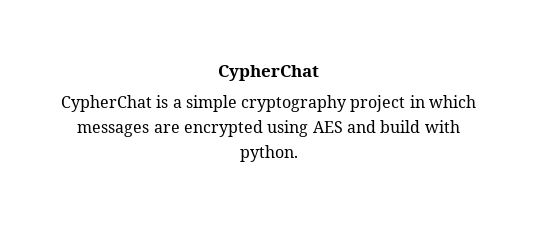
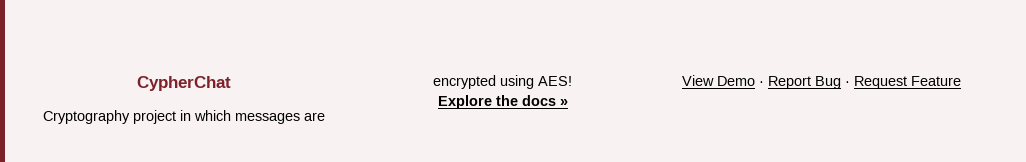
- CypherChat is a simple cryptography project in which messages are encrypted using AES and build with python.
+ Cryptography project in which messages are encrypted using AES!
+ Explore the docs »
+ View Demo · Report Bug · Request Feature

